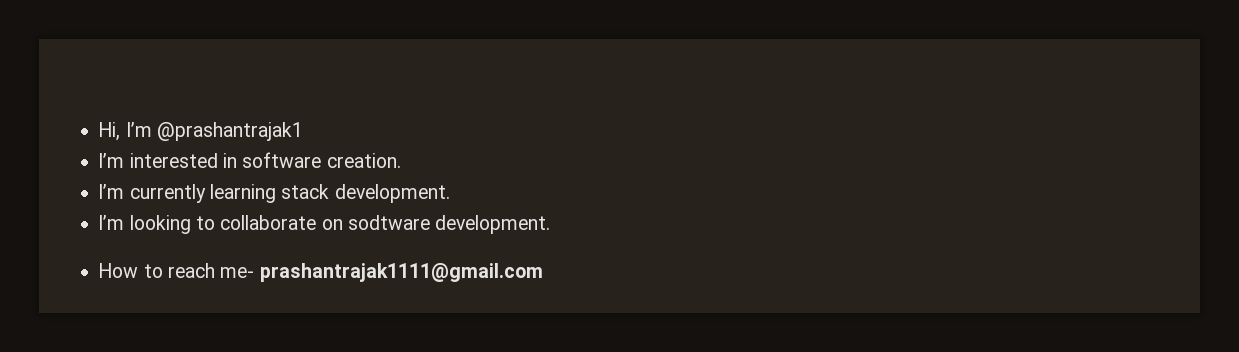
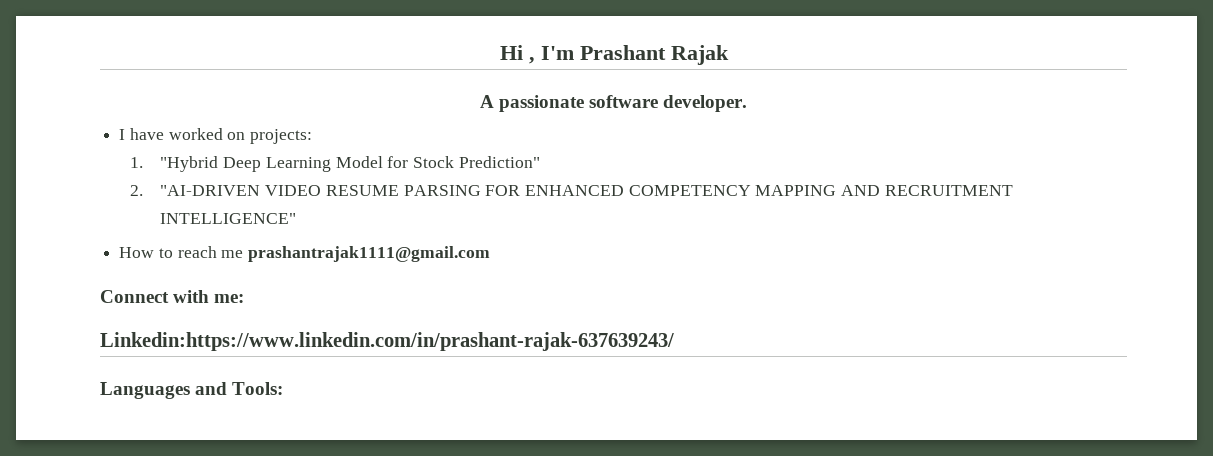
- Hi, I’m @prashantrajak1
- I’m interested in software creation.
- I’m currently learning stack development.
- I’m looking to collaborate on sodtware development.
+ Hi , I'm Prashant Rajak
+ A passionate software developer.
+ I have worked on projects:
+ 1. "Hybrid Deep Learning Model for Stock Prediction"
+ 2. "AI-DRIVEN VIDEO RESUME PARSING FOR ENHANCED COMPETENCY MAPPING AND RECRUITMENT INTELLIGENCE"
- How to reach me- prashantrajak1111@gmail.com
+ How to reach me prashantrajak1111@gmail.com
+ Connect with me:
+ Linkedin:https://www.linkedin.com/in/prashant-rajak-637639243/
+ Languages and Tools:

